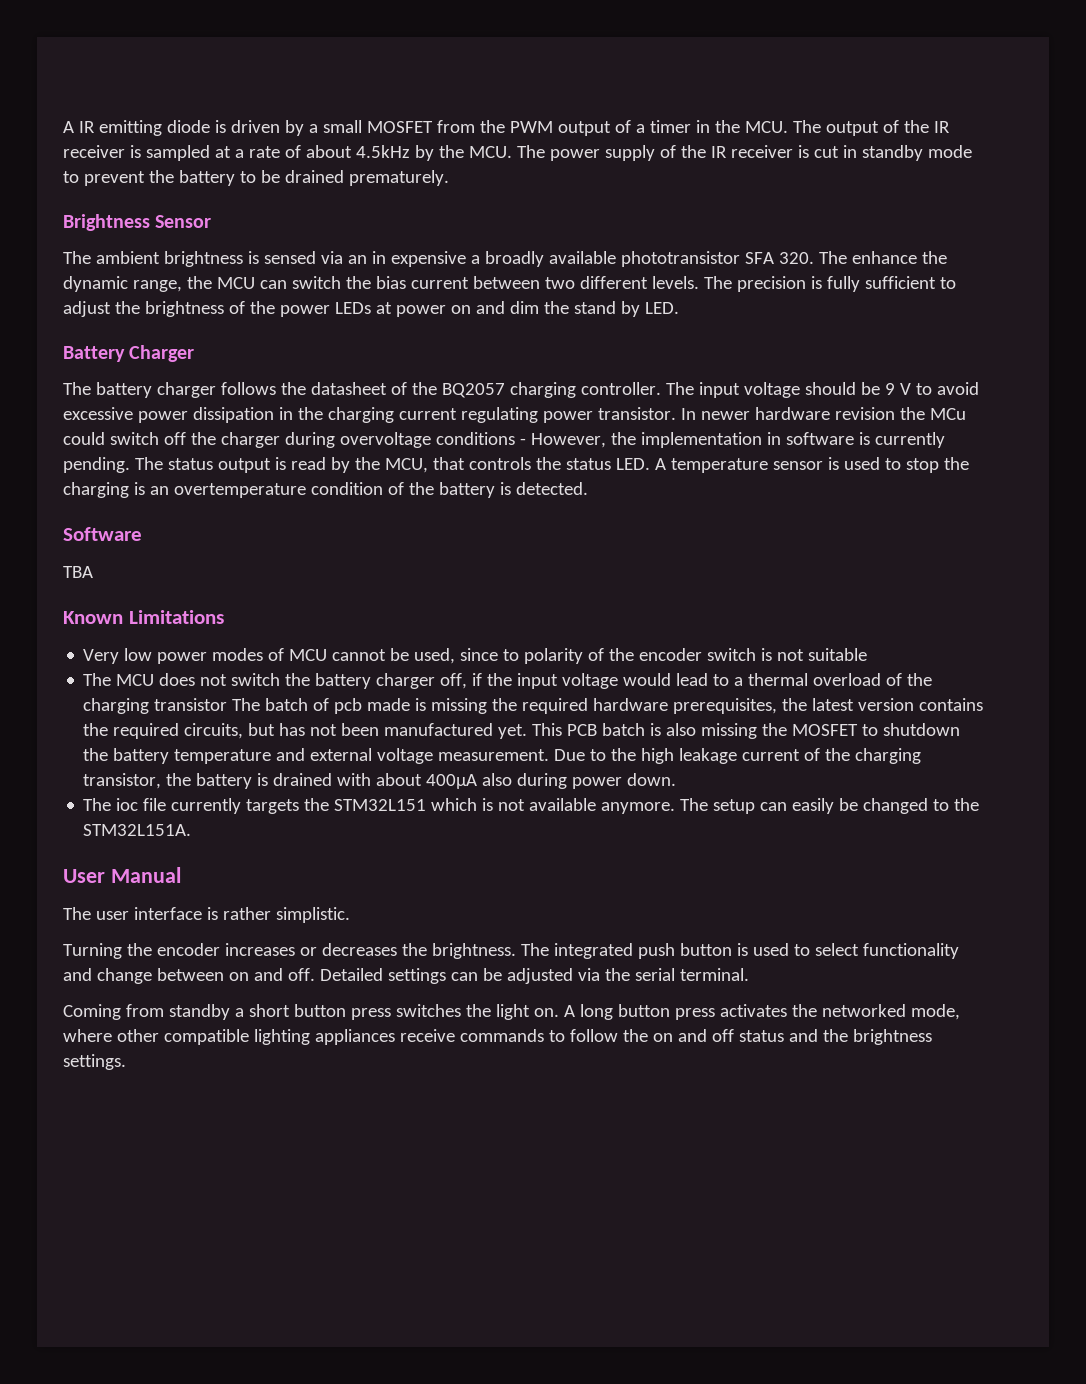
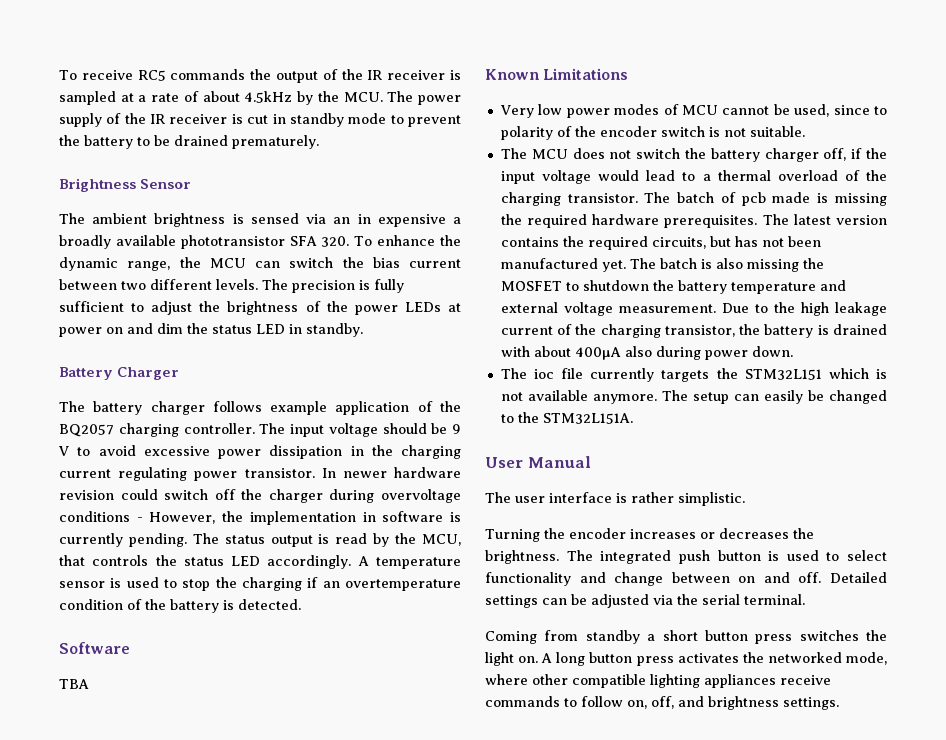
- A IR emitting diode is driven by a small MOSFET from the PWM output of a timer in the MCU. The output of the IR receiver is sampled at a rate of about 4.5kHz by the MCU. The power supply of the IR receiver is cut in standby mode to prevent the battery to be drained prematurely.
+ To receive RC5 commands the output of the IR receiver is sampled at a rate of about 4.5kHz by the MCU. The power supply of the IR receiver is cut in standby mode to prevent the battery to be drained prematurely.
- The ambient brightness is sensed via an in expensive a broadly available phototransistor SFA 320. The enhance the dynamic range, the MCU can switch the bias current between two different levels.
+ The ambient brightness is sensed via an in expensive a broadly available phototransistor SFA 320. To enhance the dynamic range, the MCU can switch the bias current between two different levels.
- The precision is fully sufficient to adjust the brightness of the power LEDs at power on and dim the stand by LED.
+ The precision is fully sufficient to adjust the brightness of the power LEDs at power on and dim the status LED in standby.
- The battery charger follows the datasheet of the BQ2057 charging controller.
+ The battery charger follows example application of the BQ2057 charging controller.
- In newer hardware revision the MCu could switch off the charger during overvoltage conditions - However, the implementation in software is currently pending.
+ In newer hardware revision could switch off the charger during overvoltage conditions - However, the implementation in software is currently pending.
- The status output is read by the MCU, that controls the status LED. A temperature sensor is used to stop the charging is an overtemperature condition of the battery is detected.
+ The status output is read by the MCU, that controls the status LED accordingly. A temperature sensor is used to stop the charging if an overtemperature condition of the battery is detected.
- Very low power modes of MCU cannot be used, since to polarity of the encoder switch is not suitable
+ Very low power modes of MCU cannot be used, since to polarity of the encoder switch is not suitable.
- The MCU does not switch the battery charger off, if the input voltage would lead to a thermal overload of the charging transistor The batch of pcb made is missing the required hardware prerequisites, the latest version contains the required circuits, but has not been manufactured yet.
+ The MCU does not switch the battery charger off, if the input voltage would lead to a thermal overload of the charging transistor. The batch of pcb made is missing the required hardware prerequisites. The latest version contains the required circuits, but has not been manufactured yet.
- This PCB batch is also missing the MOSFET to shutdown the battery temperature and external voltage measurement.
+ The batch is also missing the MOSFET to shutdown the battery temperature and external voltage measurement.
- A long button press activates the networked mode, where other compatible lighting appliances receive commands to follow the on and off status and the brightness settings.
+ A long button press activates the networked mode, where other compatible lighting appliances receive commands to follow on, off, and brightness settings.

